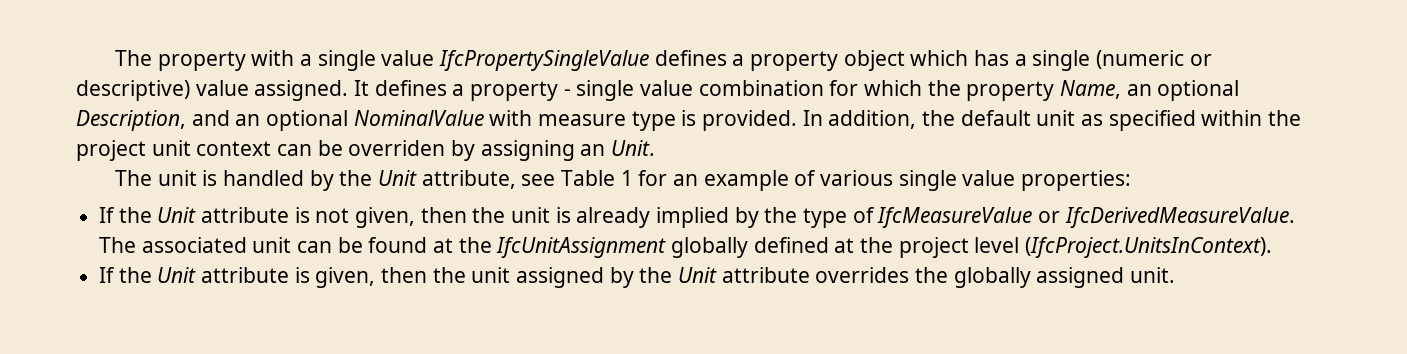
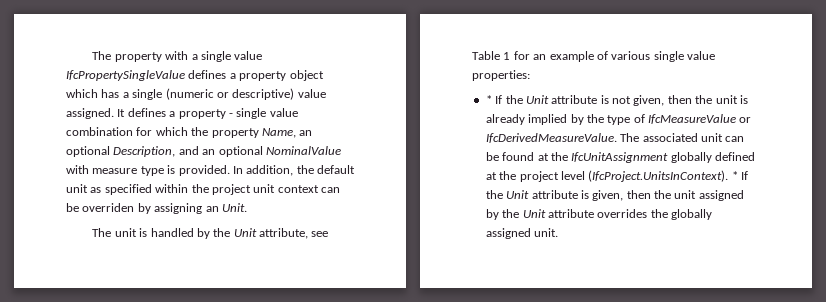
- If the Unit attribute is not given, then the unit is already implied by the type of IfcMeasureValue or IfcDerivedMeasureValue.
+ * If the Unit attribute is not given, then the unit is already implied by the type of IfcMeasureValue or IfcDerivedMeasureValue.
- The associated unit can be found at the IfcUnitAssignment globally defined at the project level (IfcProject.UnitsInContext).
- If the Unit attribute is given, then the unit assigned by the Unit attribute overrides the globally assigned unit.
+ The associated unit can be found at the IfcUnitAssignment globally defined at the project level (IfcProject.UnitsInContext). * If the Unit attribute is given, then the unit assigned by the Unit attribute overrides the globally assigned unit.

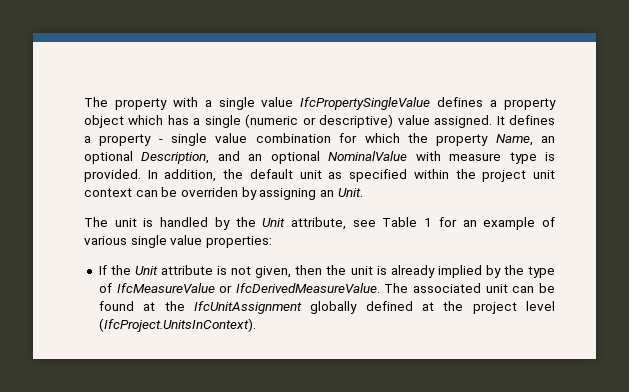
- * If the Unit attribute is not given, then the unit is already implied by the type of IfcMeasureValue or IfcDerivedMeasureValue.
+ If the Unit attribute is not given, then the unit is already implied by the type of IfcMeasureValue or IfcDerivedMeasureValue.
- The associated unit can be found at the IfcUnitAssignment globally defined at the project level (IfcProject.UnitsInContext). * If the Unit attribute is given, then the unit assigned by the Unit attribute overrides the globally assigned unit.
+ The associated unit can be found at the IfcUnitAssignment globally defined at the project level (IfcProject.UnitsInContext).

